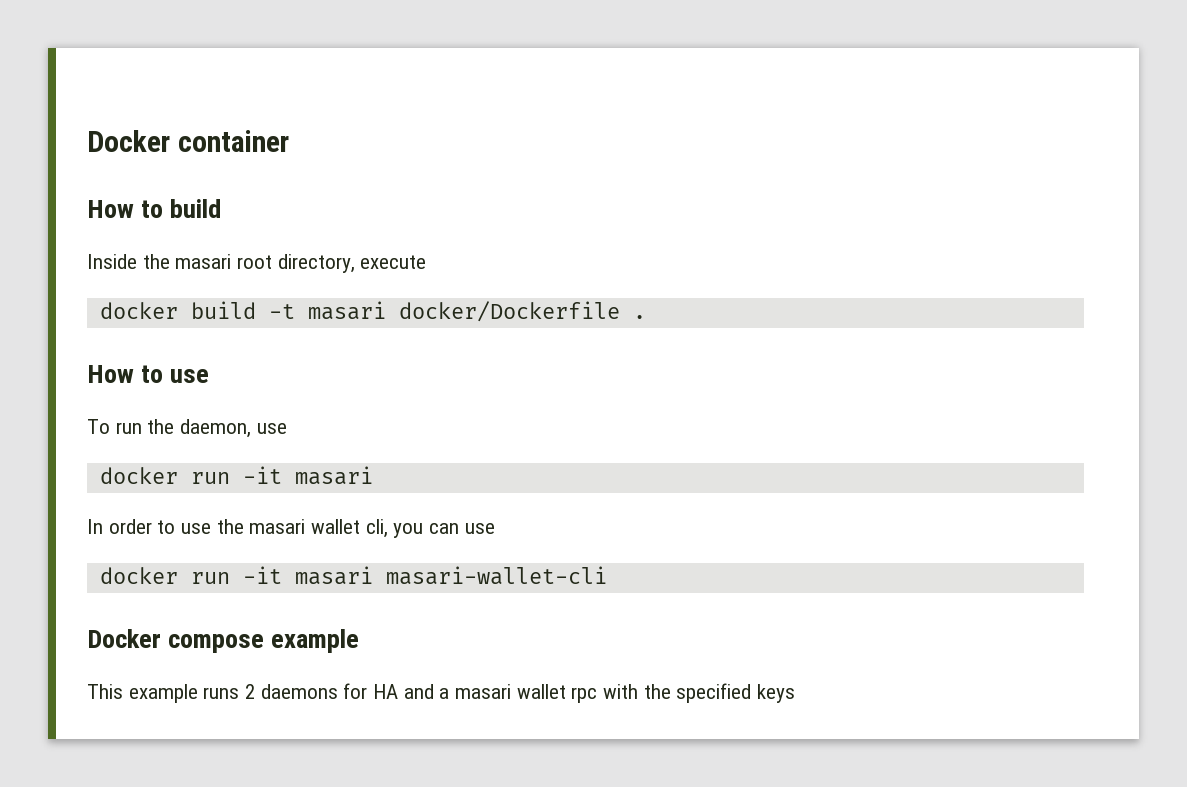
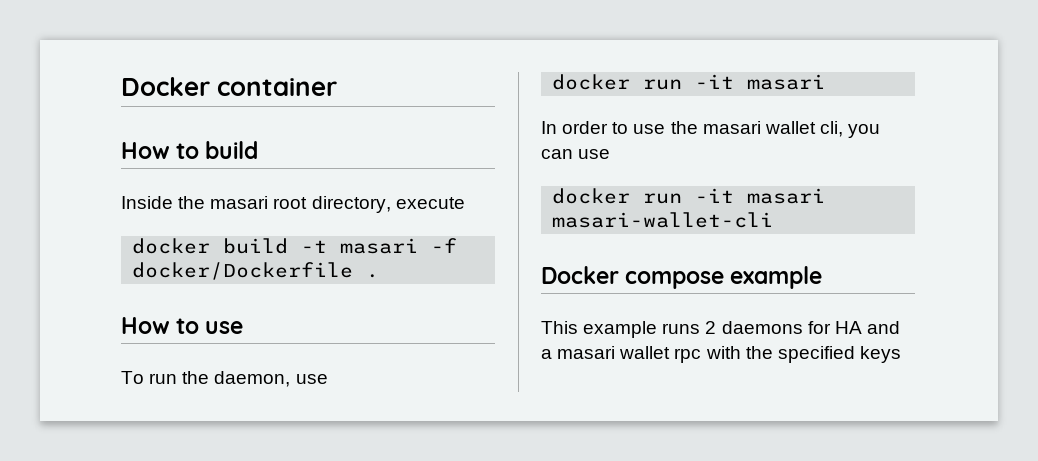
- docker build -t masari docker/Dockerfile .
+ docker build -t masari -f docker/Dockerfile .

